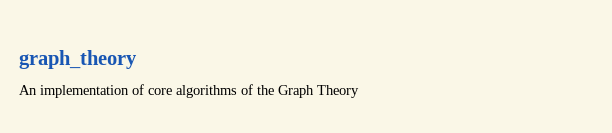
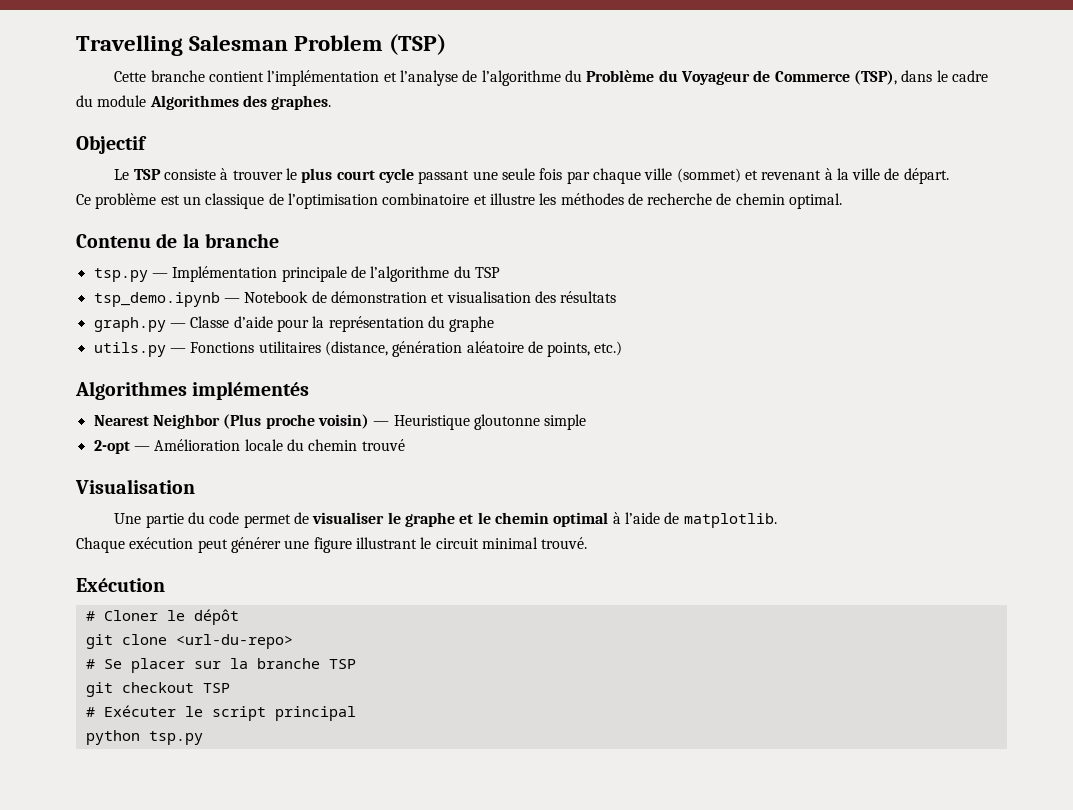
- graph_theory
- An implementation of core algorithms of the Graph Theory
+ Travelling Salesman Problem (TSP)
+ Cette branche contient l’implémentation et l’analyse de l’algorithme du Problème du Voyageur de Commerce (TSP), dans le cadre du module Algorithmes des graphes.
+ Objectif
+ Le TSP consiste à trouver le plus court cycle passant une seule fois par chaque ville (sommet) et revenant à la ville de départ.
+ Ce problème est un classique de l’optimisation combinatoire et illustre les méthodes de recherche de chemin optimal.
+ Contenu de la branche
+ tsp.py — Implémentation principale de l’algorithme du TSP
+ tsp_demo.ipynb — Notebook de démonstration et visualisation des résultats
+ graph.py — Classe d’aide pour la représentation du graphe
+ utils.py — Fonctions utilitaires (distance, génération aléatoire de points, etc.)
+ Algorithmes implémentés
+ Nearest Neighbor (Plus proche voisin) — Heuristique gloutonne simple
+ 2-opt — Amélioration locale du chemin trouvé
+ Visualisation
+ Une partie du code permet de visualiser le graphe et le chemin optimal à l’aide de matplotlib.
+ Chaque exécution peut générer une figure illustrant le circuit minimal trouvé.
+ Exécution
+ # Cloner le dépôt
+ git clone <url-du-repo>
+ # Se placer sur la branche TSP
+ git checkout TSP
+ # Exécuter le script principal
+ python tsp.py

